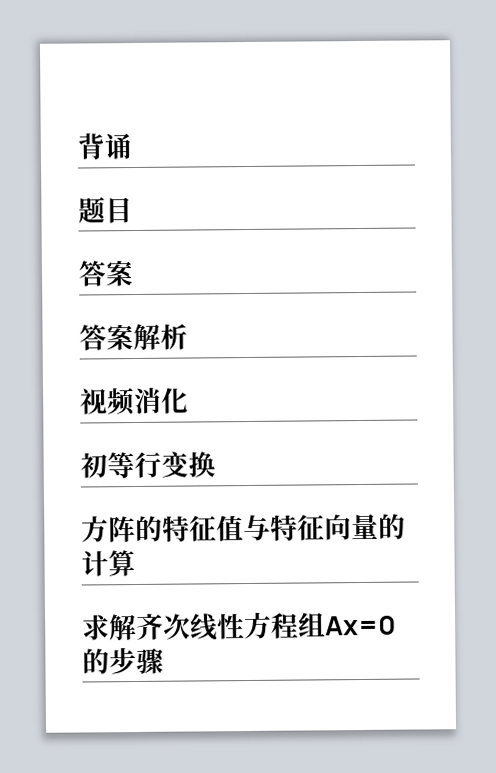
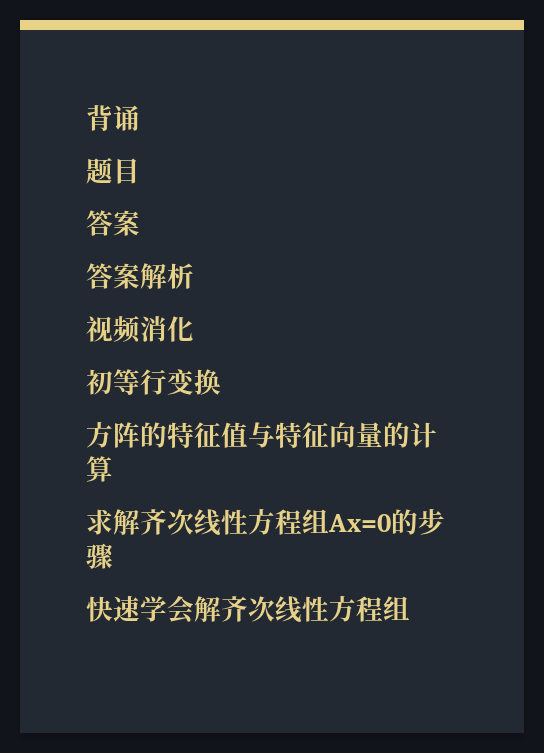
+ 快速学会解齐次线性方程组

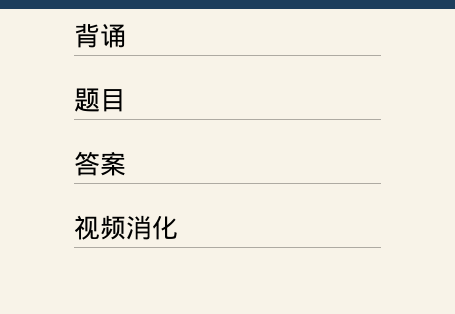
- 答案解析
- 初等行变换
- 方阵的特征值与特征向量的计算
- 求解齐次线性方程组Ax=0的步骤
- 快速学会解齐次线性方程组

